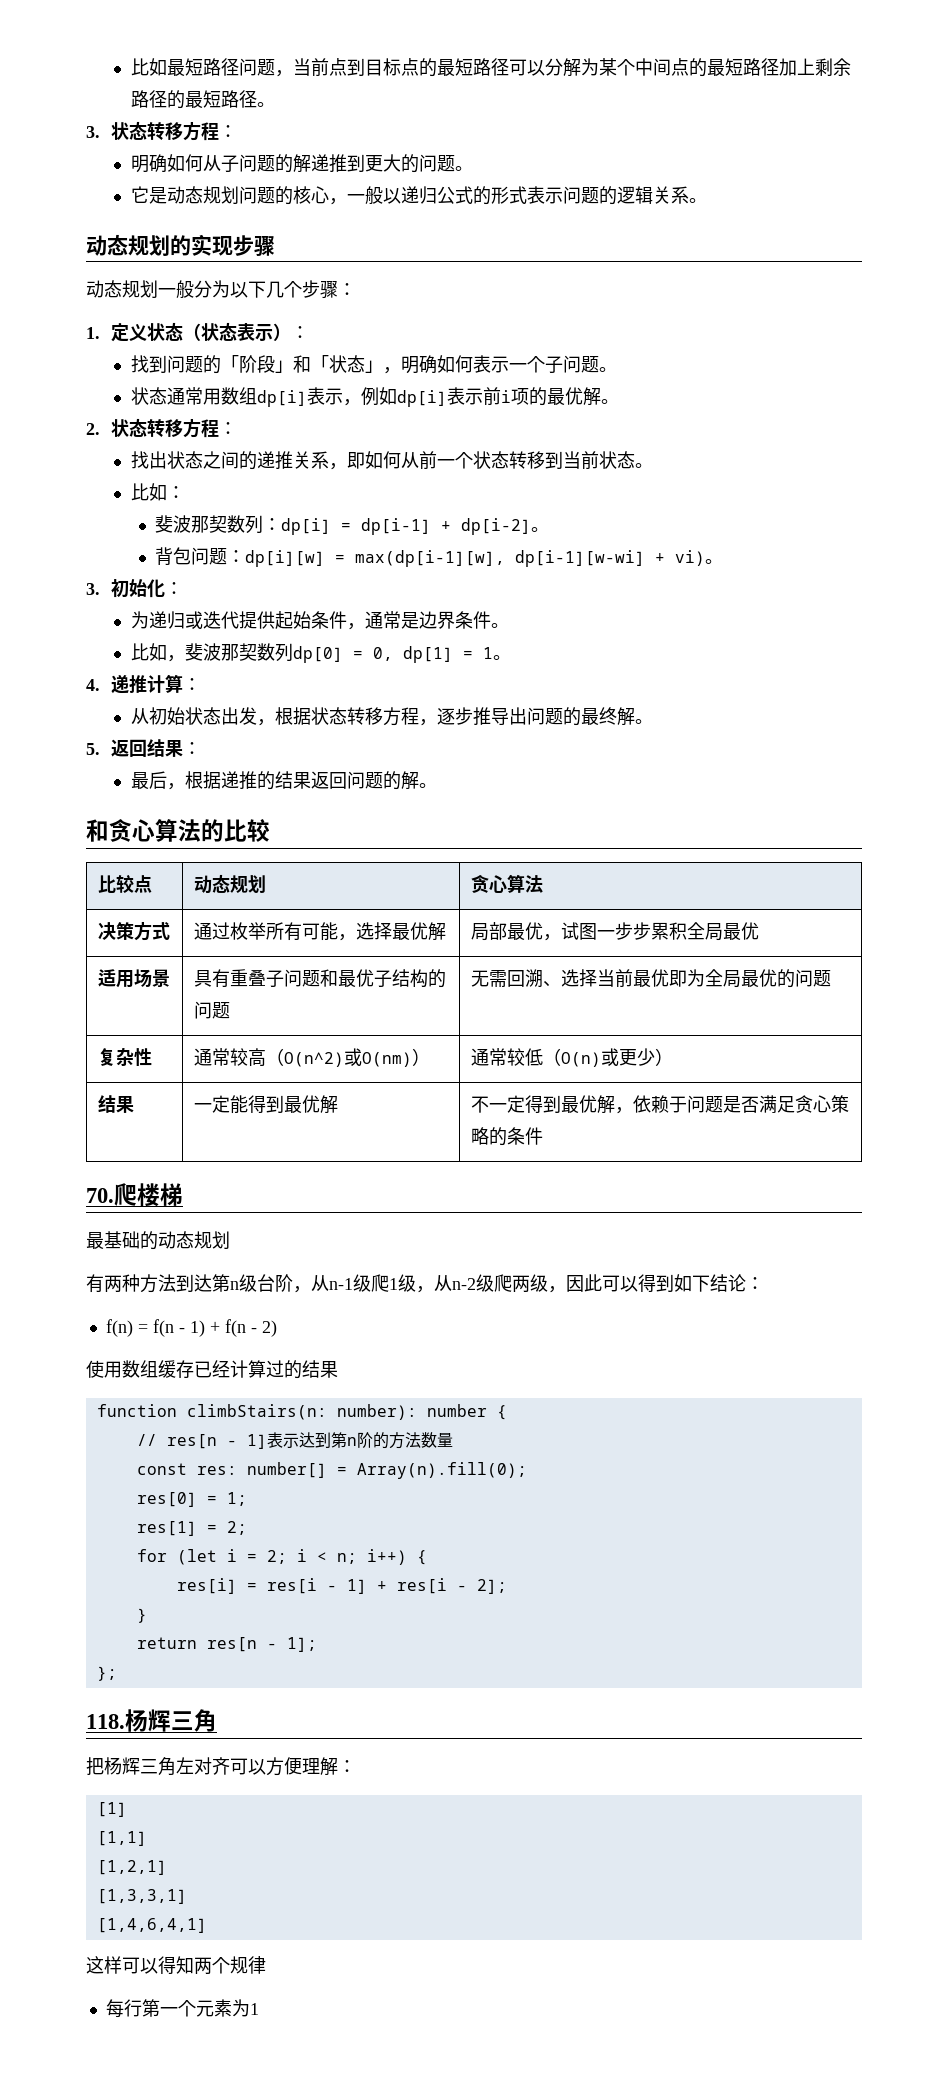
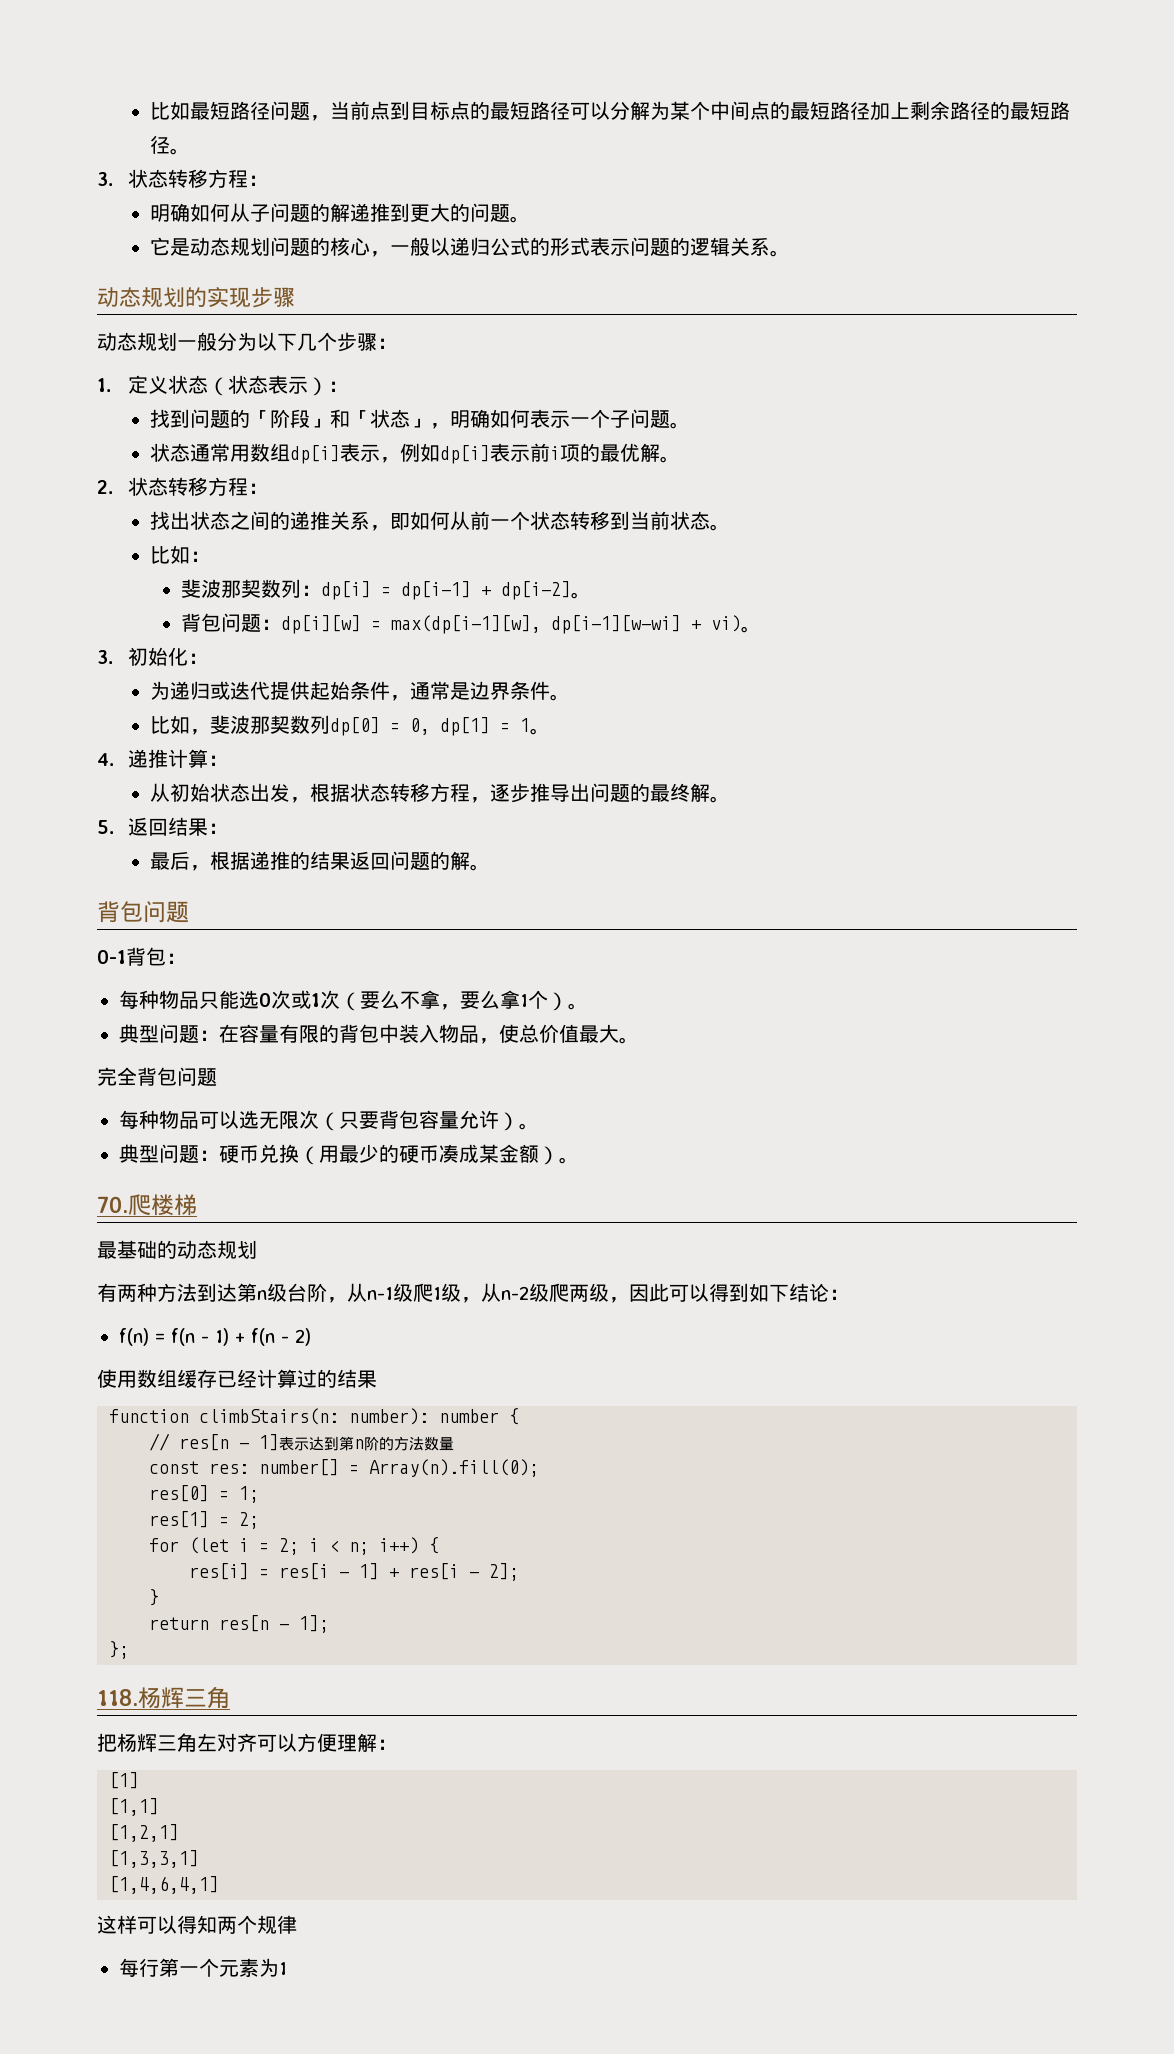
  最后，根据递推的结果返回问题的解。
- 和贪心算法的比较
- 比较点 | 动态规划 | 贪心算法
- 决策方式 | 通过枚举所有可能，选择最优解 | 局部最优，试图一步步累积全局最优
- 适用场景 | 具有重叠子问题和最优子结构的问题 | 无需回溯、选择当前最优即为全局最优的问题
- 复杂性 | 通常较高（O(n^2)或O(nm)） | 通常较低（O(n)或更少）
- 结果 | 一定能得到最优解 | 不一定得到最优解，依赖于问题是否满足贪心策略的条件
+ 背包问题
+ 0-1背包：
+ 每种物品只能选0次或1次（要么不拿，要么拿1个）。
+ 典型问题：在容量有限的背包中装入物品，使总价值最大。
+ 完全背包问题
+ 每种物品可以选无限次（只要背包容量允许）。
+ 典型问题：硬币兑换（用最少的硬币凑成某金额）。

